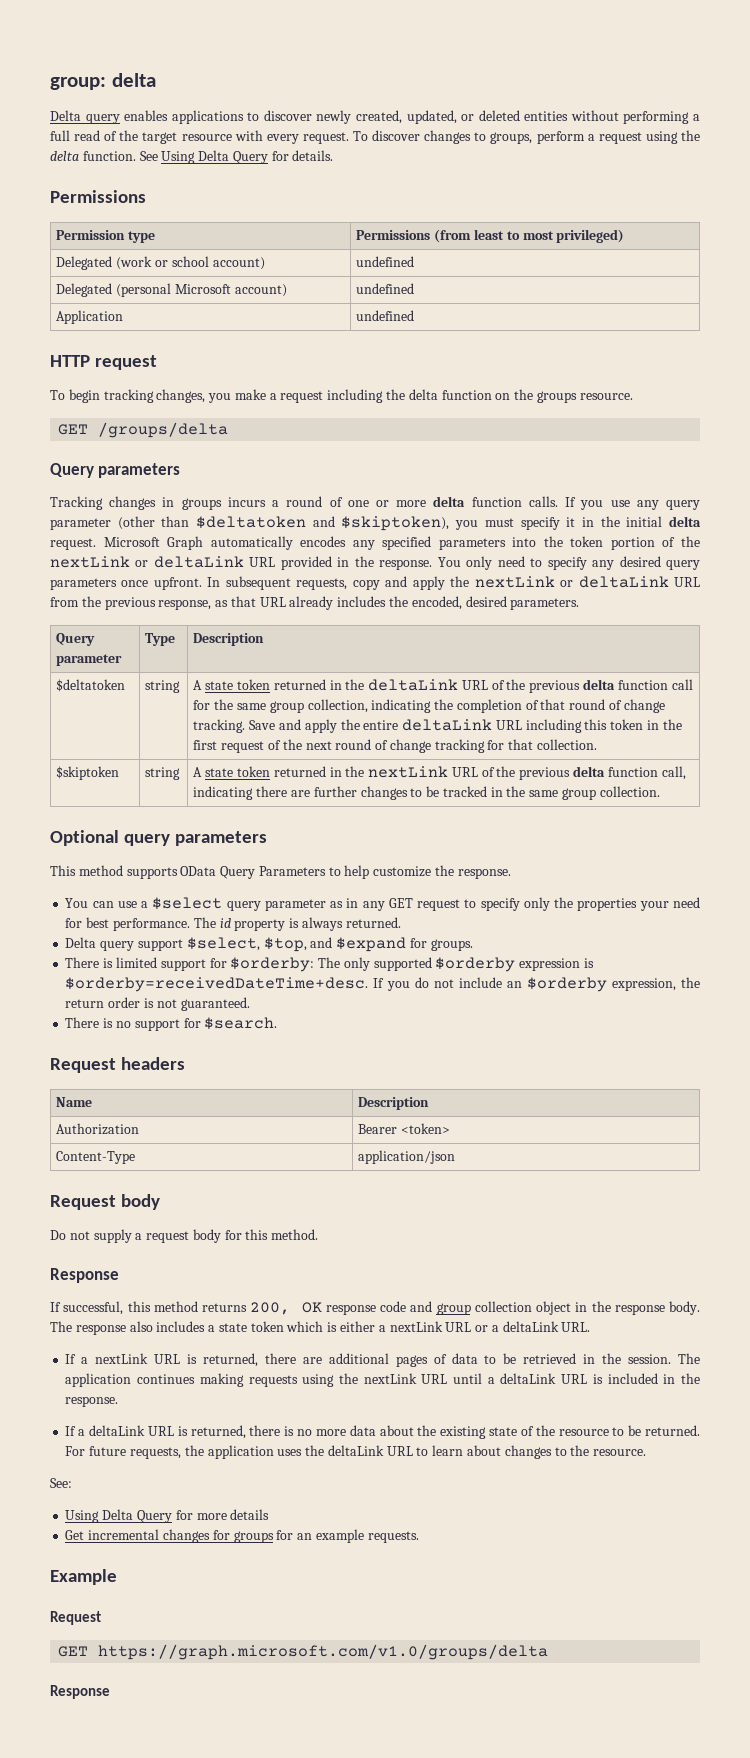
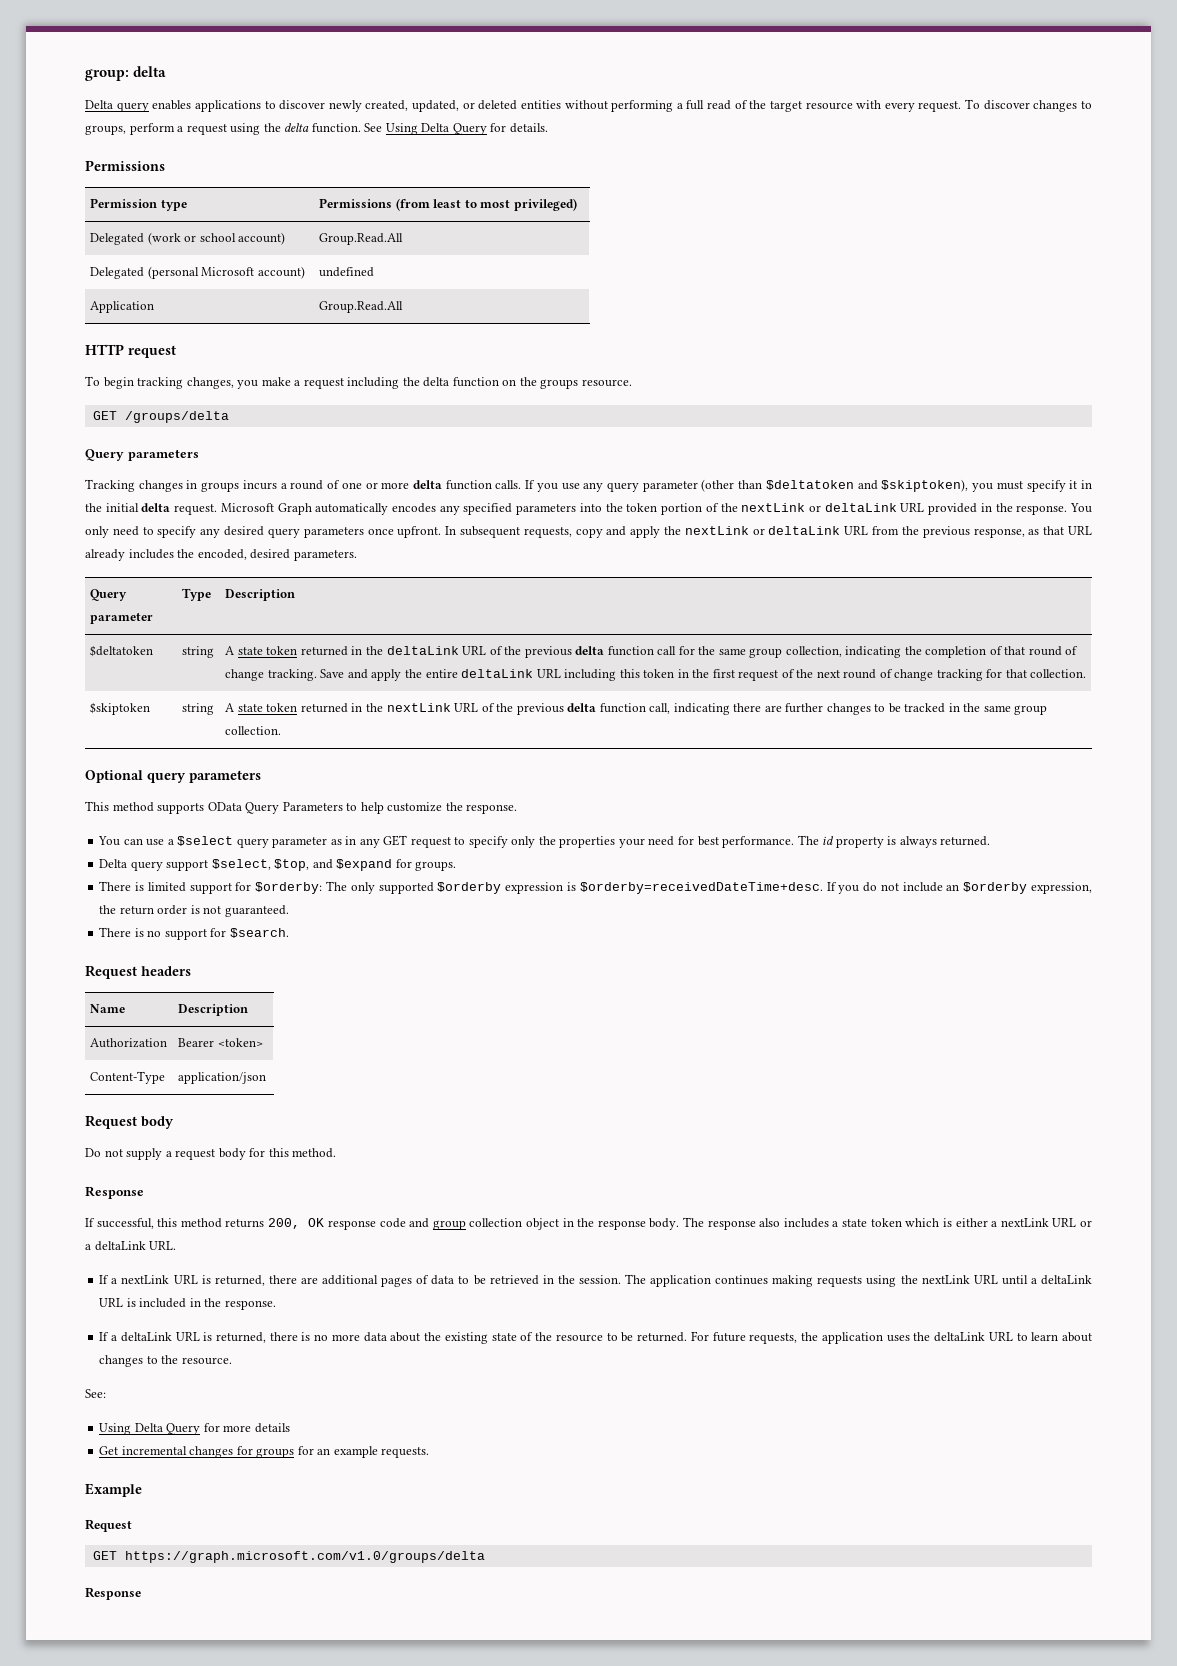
- Delegated (work or school account) | undefined
+ Delegated (work or school account) | Group.Read.All
- Application | undefined
+ Application | Group.Read.All

